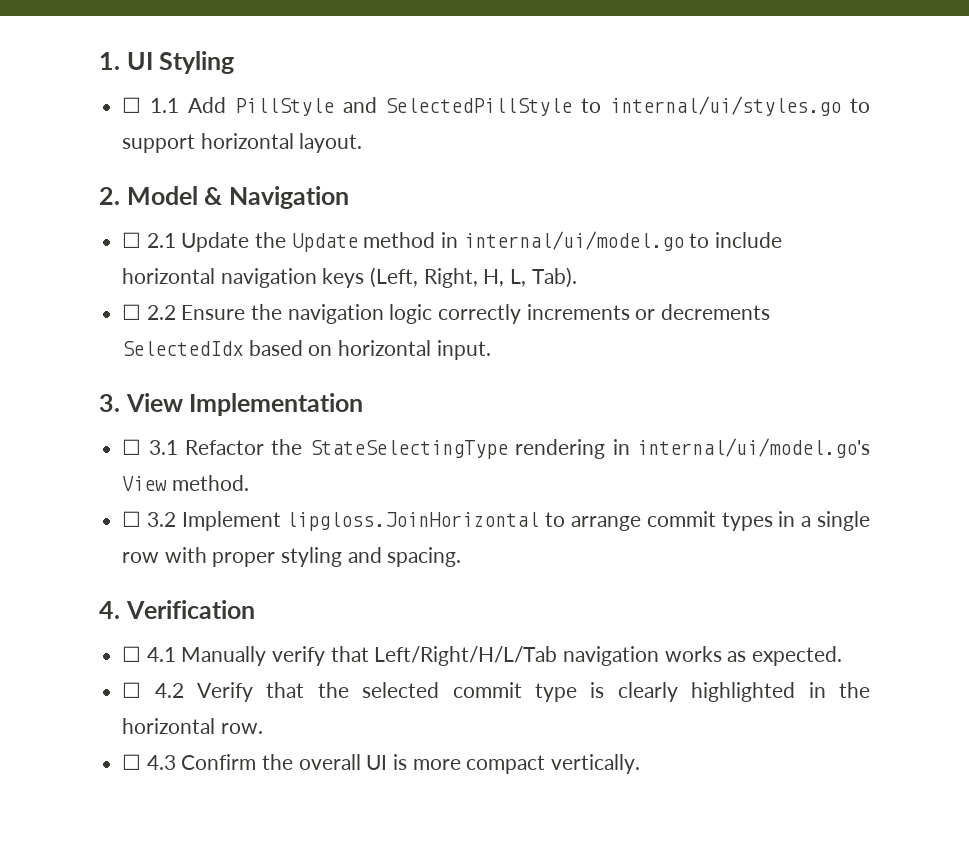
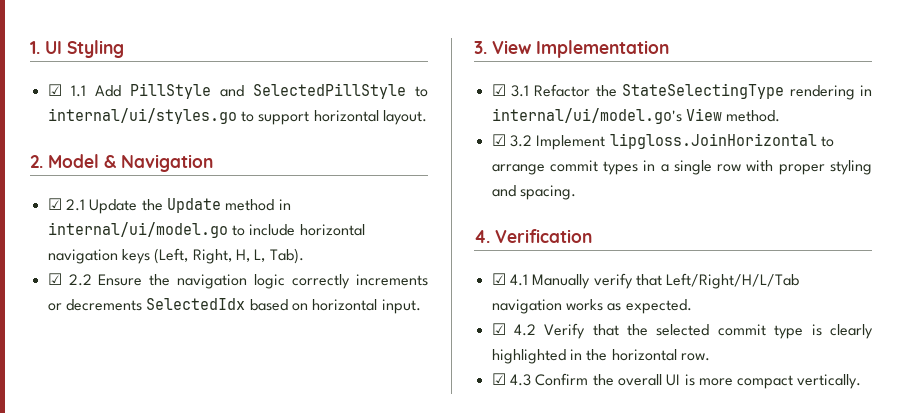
- ☐ 1.1 Add PillStyle and SelectedPillStyle to internal/ui/styles.go to support horizontal layout.
+ ☑ 1.1 Add PillStyle and SelectedPillStyle to internal/ui/styles.go to support horizontal layout.
- ☐ 2.1 Update the Update method in internal/ui/model.go to include horizontal navigation keys (Left, Right, H, L, Tab).
+ ☑ 2.1 Update the Update method in internal/ui/model.go to include horizontal navigation keys (Left, Right, H, L, Tab).
- ☐ 2.2 Ensure the navigation logic correctly increments or decrements SelectedIdx based on horizontal input.
+ ☑ 2.2 Ensure the navigation logic correctly increments or decrements SelectedIdx based on horizontal input.
- ☐ 3.1 Refactor the StateSelectingType rendering in internal/ui/model.go's View method.
+ ☑ 3.1 Refactor the StateSelectingType rendering in internal/ui/model.go's View method.
- ☐ 3.2 Implement lipgloss.JoinHorizontal to arrange commit types in a single row with proper styling and spacing.
+ ☑ 3.2 Implement lipgloss.JoinHorizontal to arrange commit types in a single row with proper styling and spacing.
- ☐ 4.1 Manually verify that Left/Right/H/L/Tab navigation works as expected.
+ ☑ 4.1 Manually verify that Left/Right/H/L/Tab navigation works as expected.
- ☐ 4.2 Verify that the selected commit type is clearly highlighted in the horizontal row.
+ ☑ 4.2 Verify that the selected commit type is clearly highlighted in the horizontal row.
- ☐ 4.3 Confirm the overall UI is more compact vertically.
+ ☑ 4.3 Confirm the overall UI is more compact vertically.

